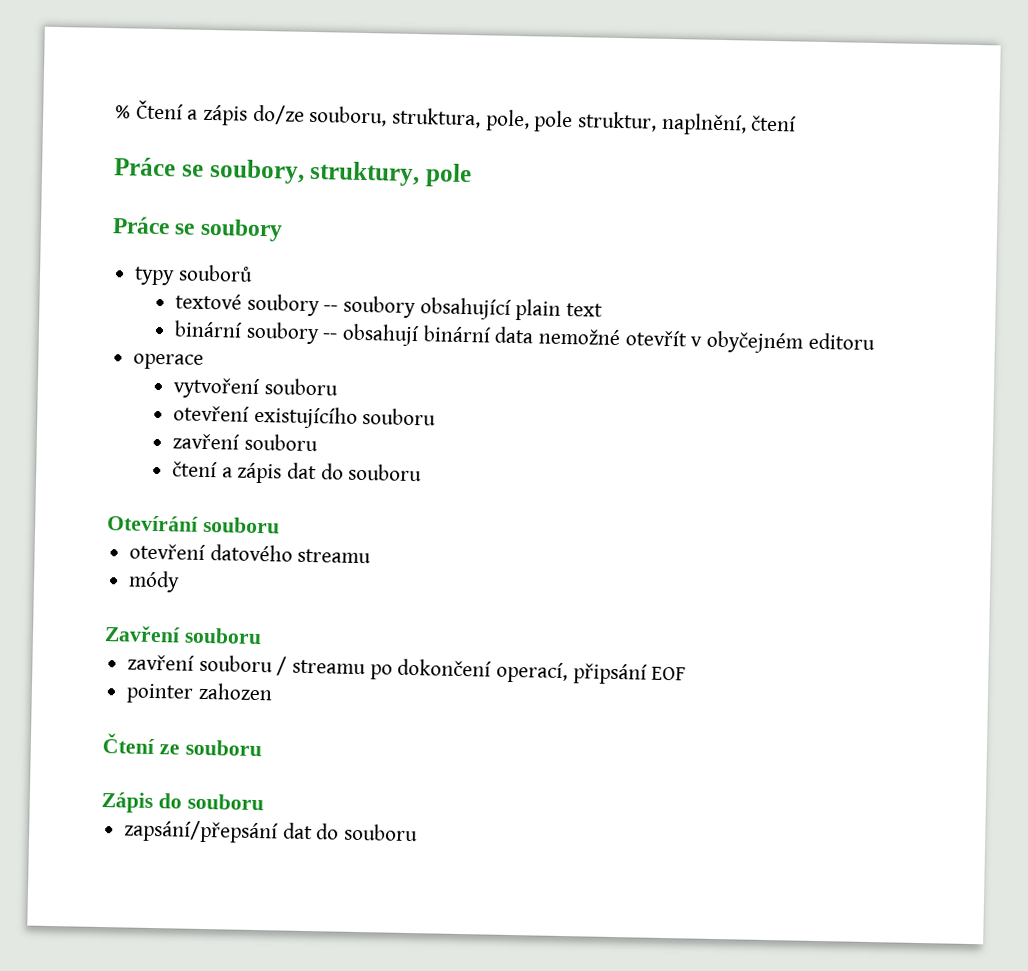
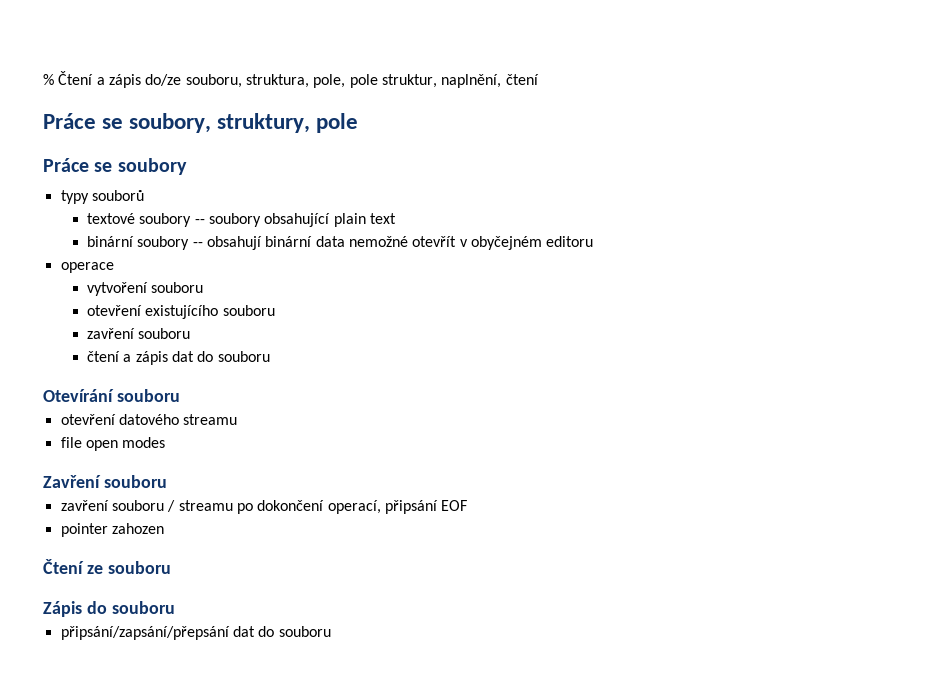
- módy
+ file open modes
- zapsání/přepsání dat do souboru
+ připsání/zapsání/přepsání dat do souboru

